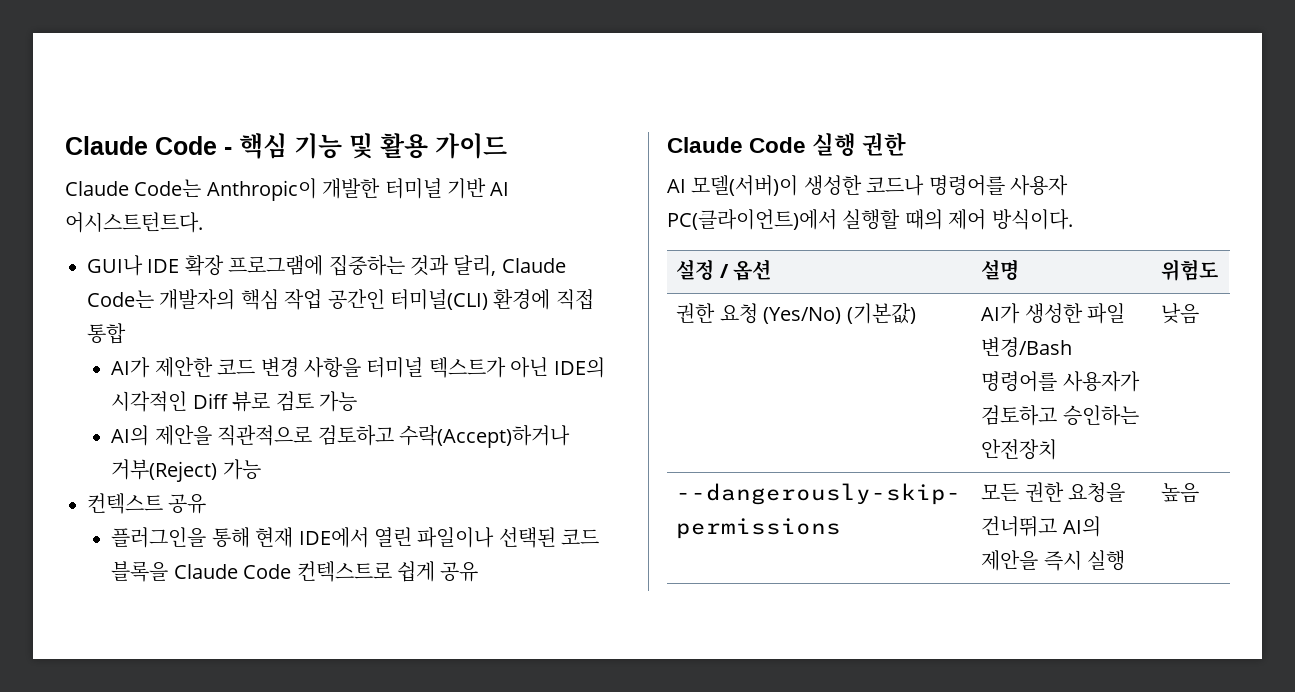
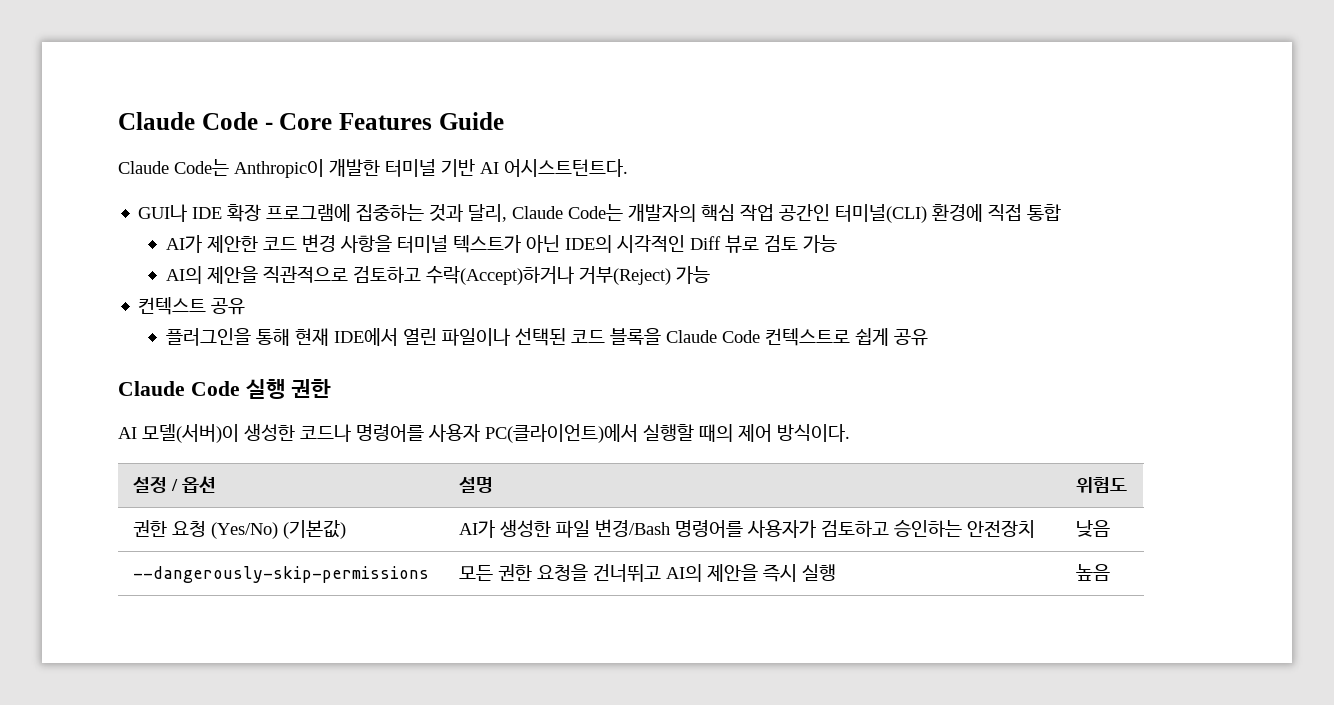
- Claude Code - 핵심 기능 및 활용 가이드
+ Claude Code - Core Features Guide

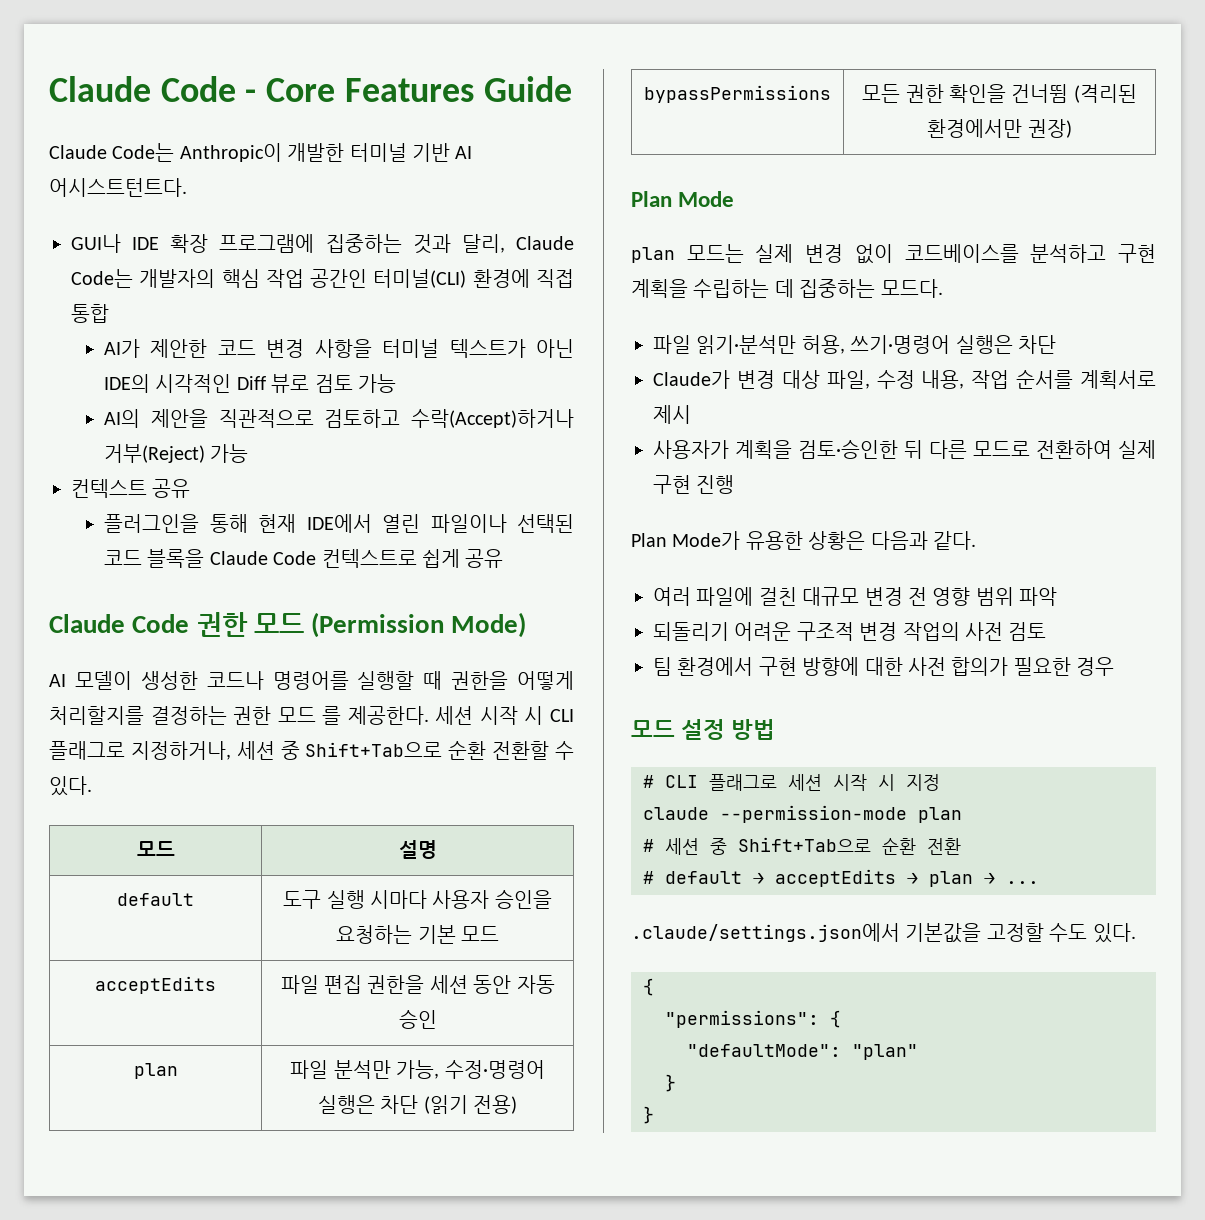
- Claude Code 실행 권한
- AI 모델(서버)이 생성한 코드나 명령어를 사용자 PC(클라이언트)에서 실행할 때의 제어 방식이다.
- 설정 / 옵션 | 설명 | 위험도
- 권한 요청 (Yes/No) (기본값) | AI가 생성한 파일 변경/Bash 명령어를 사용자가 검토하고 승인하는 안전장치 | 낮음
- --dangerously-skip-permissions | 모든 권한 요청을 건너뛰고 AI의 제안을 즉시 실행 | 높음
+ Claude Code 권한 모드 (Permission Mode)
+ AI 모델이 생성한 코드나 명령어를 실행할 때 권한을 어떻게 처리할지를 결정하는 권한 모드 를 제공한다. 세션 시작 시 CLI 플래그로 지정하거나, 세션 중 Shift+Tab으로 순환 전환할 수 있다.
+ 모드 | 설명
+ default | 도구 실행 시마다 사용자 승인을 요청하는 기본 모드
+ acceptEdits | 파일 편집 권한을 세션 동안 자동 승인
+ plan | 파일 분석만 가능, 수정·명령어 실행은 차단 (읽기 전용)
+ bypassPermissions | 모든 권한 확인을 건너뜀 (격리된 환경에서만 권장)
+ Plan Mode
+ plan 모드는 실제 변경 없이 코드베이스를 분석하고 구현 계획을 수립하는 데 집중하는 모드다.
+ 파일 읽기·분석만 허용, 쓰기·명령어 실행은 차단
+ Claude가 변경 대상 파일, 수정 내용, 작업 순서를 계획서로 제시
+ 사용자가 계획을 검토·승인한 뒤 다른 모드로 전환하여 실제 구현 진행
+ Plan Mode가 유용한 상황은 다음과 같다.
+ 여러 파일에 걸친 대규모 변경 전 영향 범위 파악
+ 되돌리기 어려운 구조적 변경 작업의 사전 검토
+ 팀 환경에서 구현 방향에 대한 사전 합의가 필요한 경우
+ 모드 설정 방법
+ # CLI 플래그로 세션 시작 시 지정
+ claude --permission-mode plan
+ # 세션 중 Shift+Tab으로 순환 전환
+ # default → acceptEdits → plan → ...
+ .claude/settings.json에서 기본값을 고정할 수도 있다.
+ {
+ "permissions": {
+ "defaultMode": "plan"
+ }
+ }

